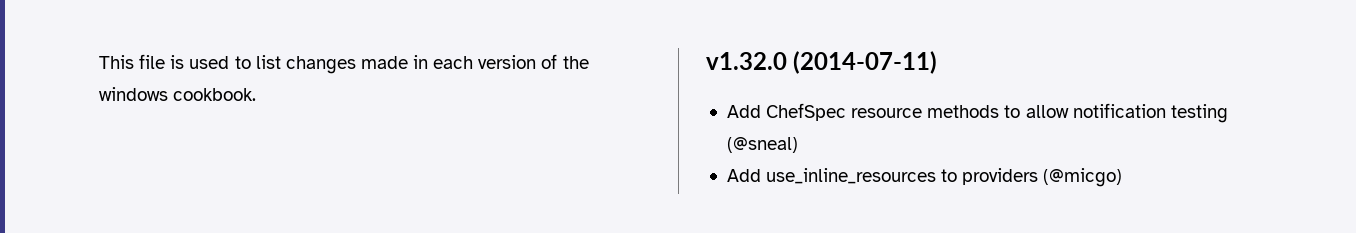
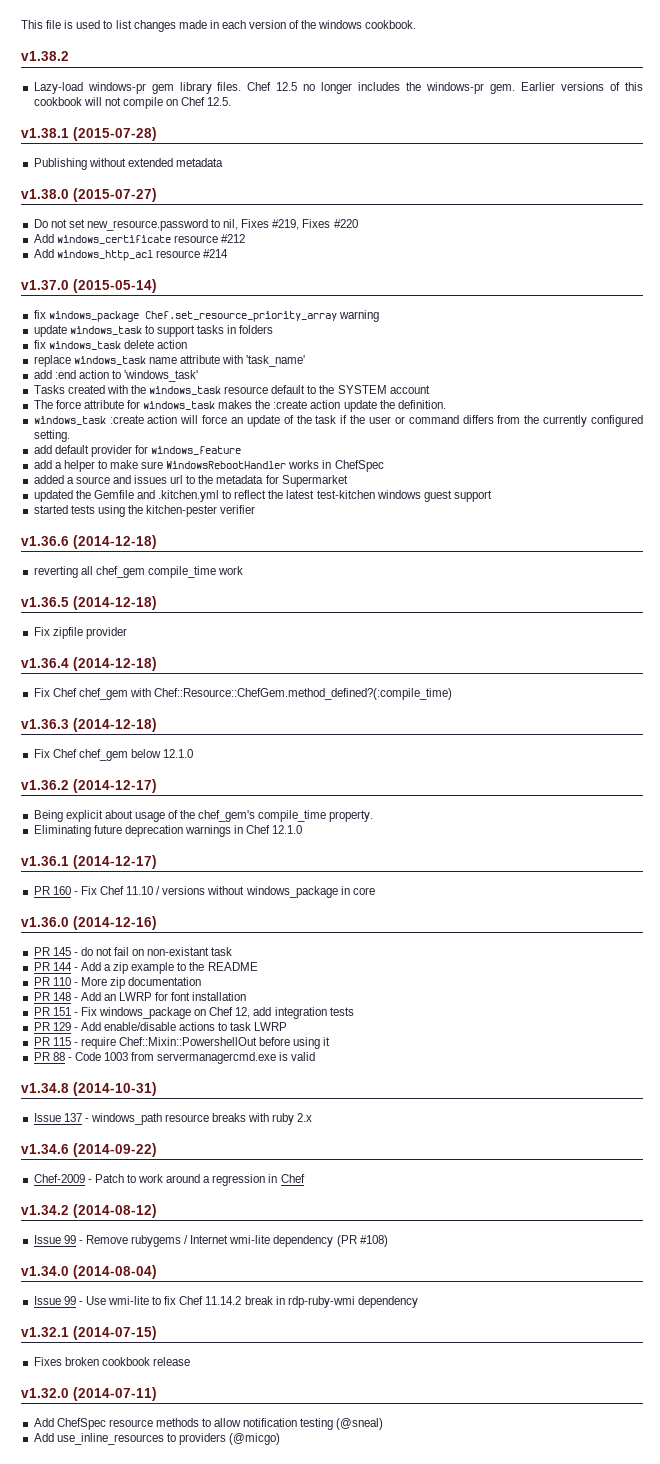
+ v1.38.2
+ Lazy-load windows-pr gem library files. Chef 12.5 no longer includes the windows-pr gem. Earlier versions of this cookbook will not compile on Chef 12.5.
+ v1.38.1 (2015-07-28)
+ Publishing without extended metadata
+ v1.38.0 (2015-07-27)
+ Do not set new_resource.password to nil, Fixes #219, Fixes #220
+ Add windows_certificate resource #212
+ Add windows_http_acl resource #214
+ v1.37.0 (2015-05-14)
+ fix windows_package Chef.set_resource_priority_array warning
+ update windows_task to support tasks in folders
+ fix windows_task delete action
+ replace windows_task name attribute with 'task_name'
+ add :end action to 'windows_task'
+ Tasks created with the windows_task resource default to the SYSTEM account
+ The force attribute for windows_task makes the :create action update the definition.
+ windows_task :create action will force an update of the task if the user or command differs from the currently configured setting.
+ add default provider for windows_feature
+ add a helper to make sure WindowsRebootHandler works in ChefSpec
+ added a source and issues url to the metadata for Supermarket
+ updated the Gemfile and .kitchen.yml to reflect the latest test-kitchen windows guest support
+ started tests using the kitchen-pester verifier
+ v1.36.6 (2014-12-18)
+ reverting all chef_gem compile_time work
+ v1.36.5 (2014-12-18)
+ Fix zipfile provider
+ v1.36.4 (2014-12-18)
+ Fix Chef chef_gem with Chef::Resource::ChefGem.method_defined?(:compile_time)
+ v1.36.3 (2014-12-18)
+ Fix Chef chef_gem below 12.1.0
+ v1.36.2 (2014-12-17)
+ Being explicit about usage of the chef_gem's compile_time property.
+ Eliminating future deprecation warnings in Chef 12.1.0
+ v1.36.1 (2014-12-17)
+ PR 160 - Fix Chef 11.10 / versions without windows_package in core
+ v1.36.0 (2014-12-16)
+ PR 145 - do not fail on non-existant task
+ PR 144 - Add a zip example to the README
+ PR 110 - More zip documentation
+ PR 148 - Add an LWRP for font installation
+ PR 151 - Fix windows_package on Chef 12, add integration tests
+ PR 129 - Add enable/disable actions to task LWRP
+ PR 115 - require Chef::Mixin::PowershellOut before using it
+ PR 88 - Code 1003 from servermanagercmd.exe is valid
+ v1.34.8 (2014-10-31)
+ Issue 137 - windows_path resource breaks with ruby 2.x
+ v1.34.6 (2014-09-22)
+ Chef-2009 - Patch to work around a regression in Chef
+ v1.34.2 (2014-08-12)
+ Issue 99 - Remove rubygems / Internet wmi-lite dependency (PR #108)
+ v1.34.0 (2014-08-04)
+ Issue 99 - Use wmi-lite to fix Chef 11.14.2 break in rdp-ruby-wmi dependency
+ v1.32.1 (2014-07-15)
+ Fixes broken cookbook release

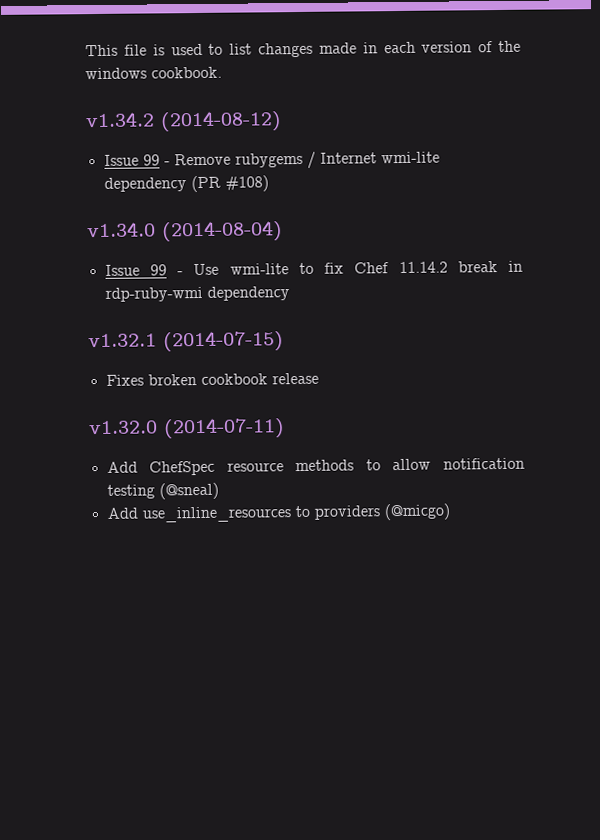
- v1.38.2
- Lazy-load windows-pr gem library files. Chef 12.5 no longer includes the windows-pr gem. Earlier versions of this cookbook will not compile on Chef 12.5.
- v1.38.1 (2015-07-28)
- Publishing without extended metadata
- v1.38.0 (2015-07-27)
- Do not set new_resource.password to nil, Fixes #219, Fixes #220
- Add windows_certificate resource #212
- Add windows_http_acl resource #214
- v1.37.0 (2015-05-14)
- fix windows_package Chef.set_resource_priority_array warning
- update windows_task to support tasks in folders
- fix windows_task delete action
- replace windows_task name attribute with 'task_name'
- add :end action to 'windows_task'
- Tasks created with the windows_task resource default to the SYSTEM account
- The force attribute for windows_task makes the :create action update the definition.
- windows_task :create action will force an update of the task if the user or command differs from the currently configured setting.
- add default provider for windows_feature
- add a helper to make sure WindowsRebootHandler works in ChefSpec
- added a source and issues url to the metadata for Supermarket
- updated the Gemfile and .kitchen.yml to reflect the latest test-kitchen windows guest support
- started tests using the kitchen-pester verifier
- v1.36.6 (2014-12-18)
- reverting all chef_gem compile_time work
- v1.36.5 (2014-12-18)
- Fix zipfile provider
- v1.36.4 (2014-12-18)
- Fix Chef chef_gem with Chef::Resource::ChefGem.method_defined?(:compile_time)
- v1.36.3 (2014-12-18)
- Fix Chef chef_gem below 12.1.0
- v1.36.2 (2014-12-17)
- Being explicit about usage of the chef_gem's compile_time property.
- Eliminating future deprecation warnings in Chef 12.1.0
- v1.36.1 (2014-12-17)
- PR 160 - Fix Chef 11.10 / versions without windows_package in core
- v1.36.0 (2014-12-16)
- PR 145 - do not fail on non-existant task
- PR 144 - Add a zip example to the README
- PR 110 - More zip documentation
- PR 148 - Add an LWRP for font installation
- PR 151 - Fix windows_package on Chef 12, add integration tests
- PR 129 - Add enable/disable actions to task LWRP
- PR 115 - require Chef::Mixin::PowershellOut before using it
- PR 88 - Code 1003 from servermanagercmd.exe is valid
- v1.34.8 (2014-10-31)
- Issue 137 - windows_path resource breaks with ruby 2.x
- v1.34.6 (2014-09-22)
- Chef-2009 - Patch to work around a regression in Chef

